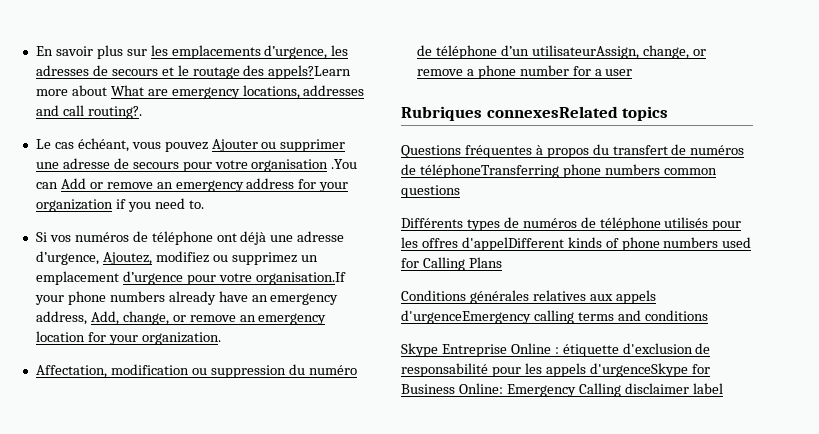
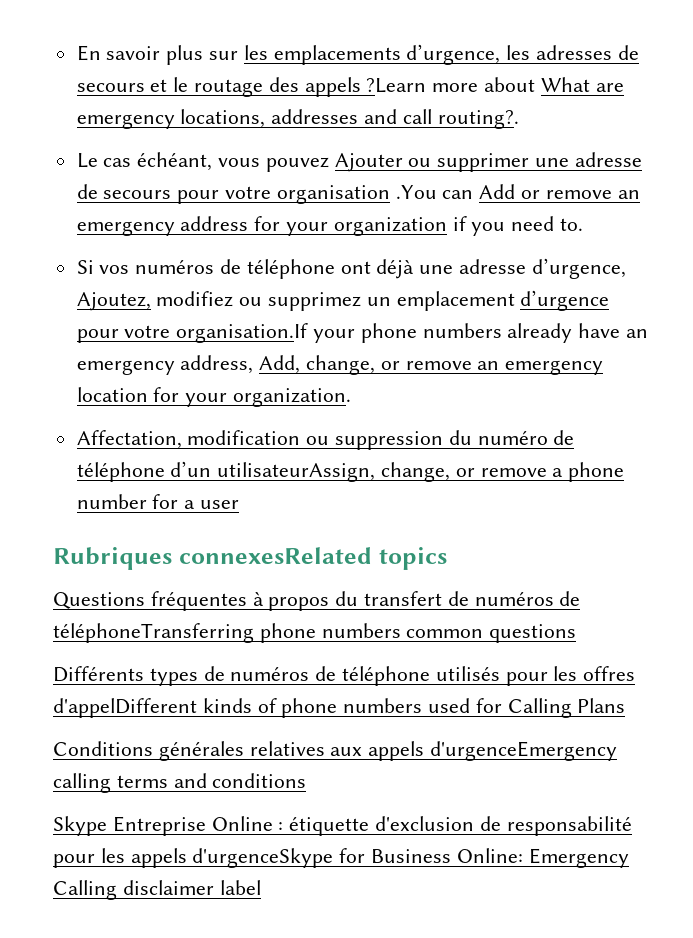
- En savoir plus sur les emplacements d’urgence, les adresses de secours et le routage des appels?Learn more about What are emergency locations, addresses and call routing?.
+ En savoir plus sur les emplacements d’urgence, les adresses de secours et le routage des appels ?Learn more about What are emergency locations, addresses and call routing?.

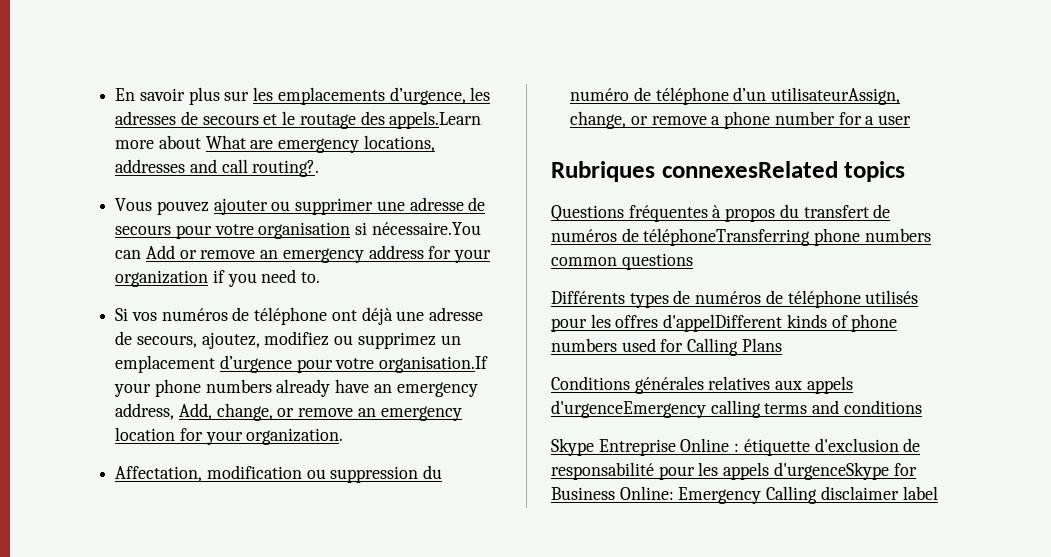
- En savoir plus sur les emplacements d’urgence, les adresses de secours et le routage des appels ?Learn more about What are emergency locations, addresses and call routing?.
+ En savoir plus sur les emplacements d’urgence, les adresses de secours et le routage des appels.Learn more about What are emergency locations, addresses and call routing?.
- Le cas échéant, vous pouvez Ajouter ou supprimer une adresse de secours pour votre organisation .You can Add or remove an emergency address for your organization if you need to.
+ Vous pouvez ajouter ou supprimer une adresse de secours pour votre organisation si nécessaire.You can Add or remove an emergency address for your organization if you need to.
- Si vos numéros de téléphone ont déjà une adresse d’urgence, Ajoutez, modifiez ou supprimez un emplacement d’urgence pour votre organisation.If your phone numbers already have an emergency address, Add, change, or remove an emergency location for your organization.
+ Si vos numéros de téléphone ont déjà une adresse de secours, ajoutez, modifiez ou supprimez un emplacement d’urgence pour votre organisation.If your phone numbers already have an emergency address, Add, change, or remove an emergency location for your organization.

